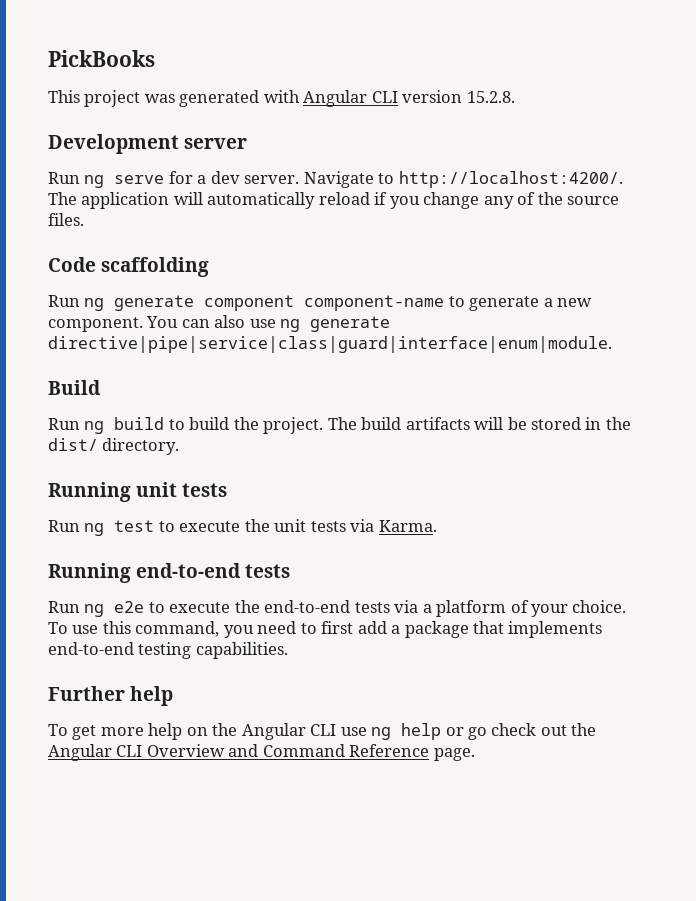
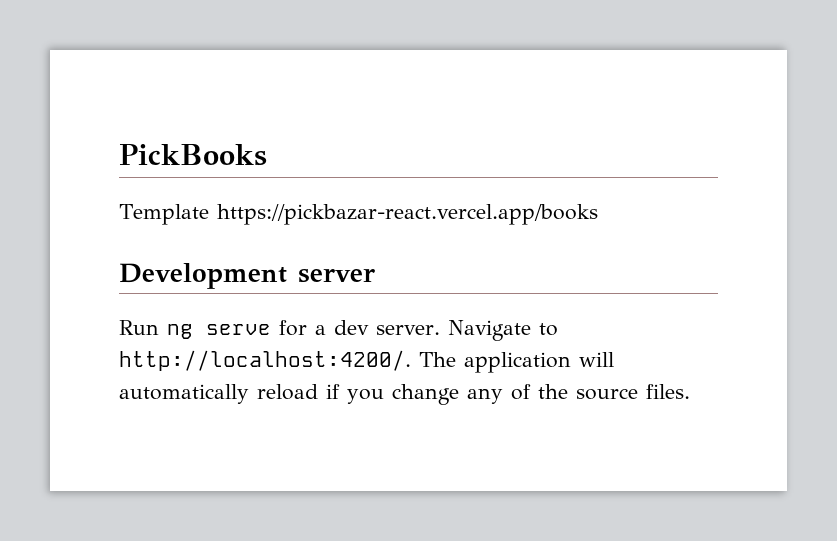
- This project was generated with Angular CLI version 15.2.8.
+ Template https://pickbazar-react.vercel.app/books
- Code scaffolding
- Run ng generate component component-name to generate a new component. You can also use ng generate directive|pipe|service|class|guard|interface|enum|module.
- Build
- Run ng build to build the project. The build artifacts will be stored in the dist/ directory.
- Running unit tests
- Run ng test to execute the unit tests via Karma.
- Running end-to-end tests
- Run ng e2e to execute the end-to-end tests via a platform of your choice. To use this command, you need to first add a package that implements end-to-end testing capabilities.
- Further help
- To get more help on the Angular CLI use ng help or go check out the Angular CLI Overview and Command Reference page.

